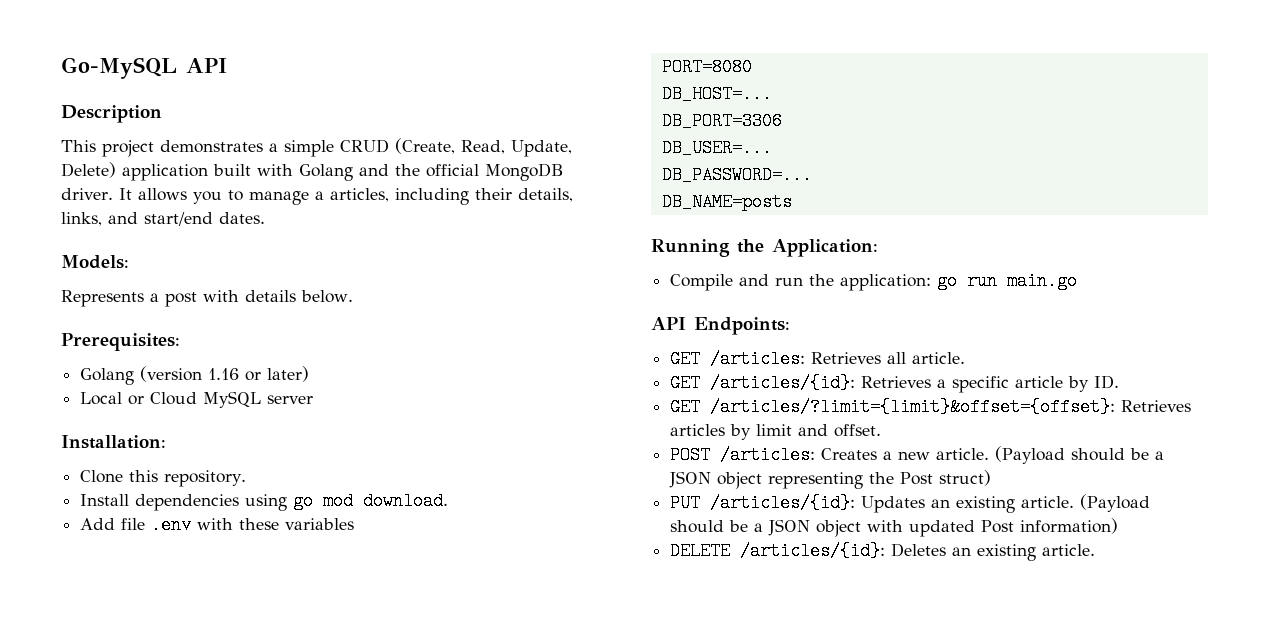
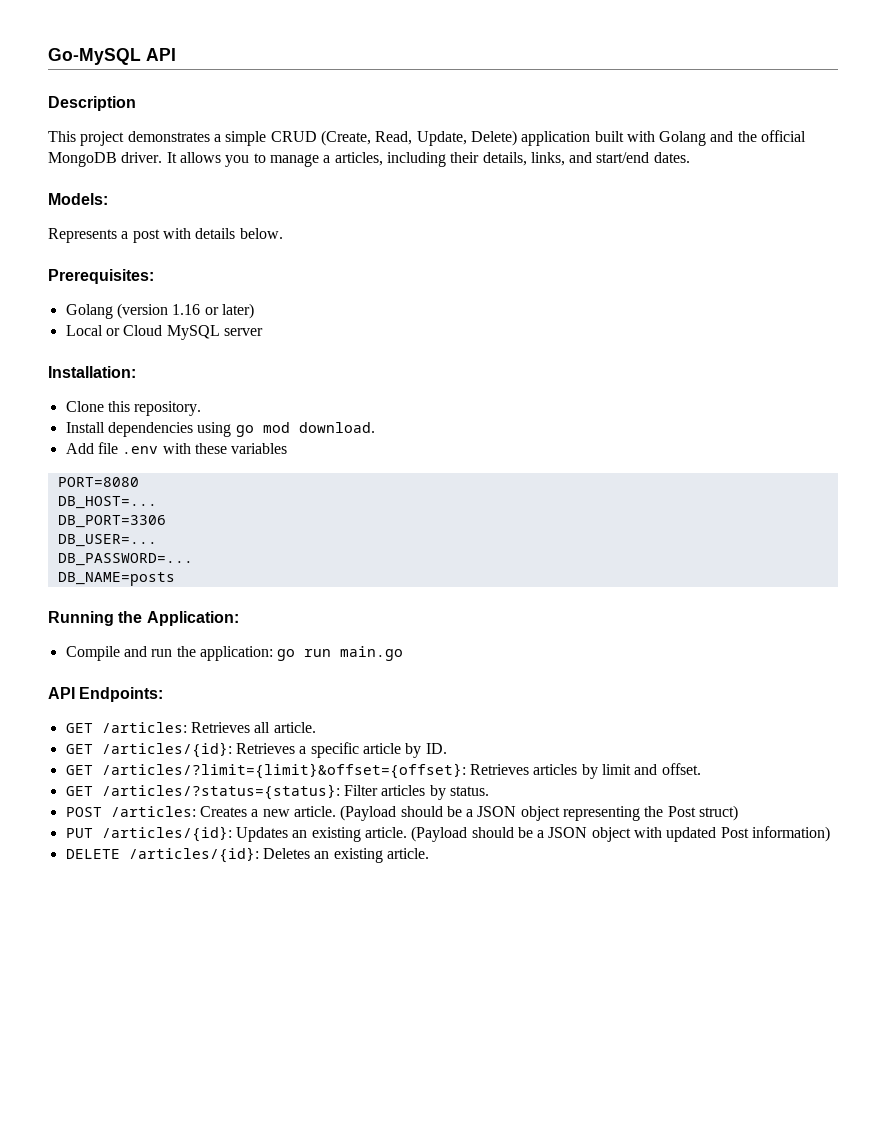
+ GET /articles/?status={status}: Filter articles by status.

